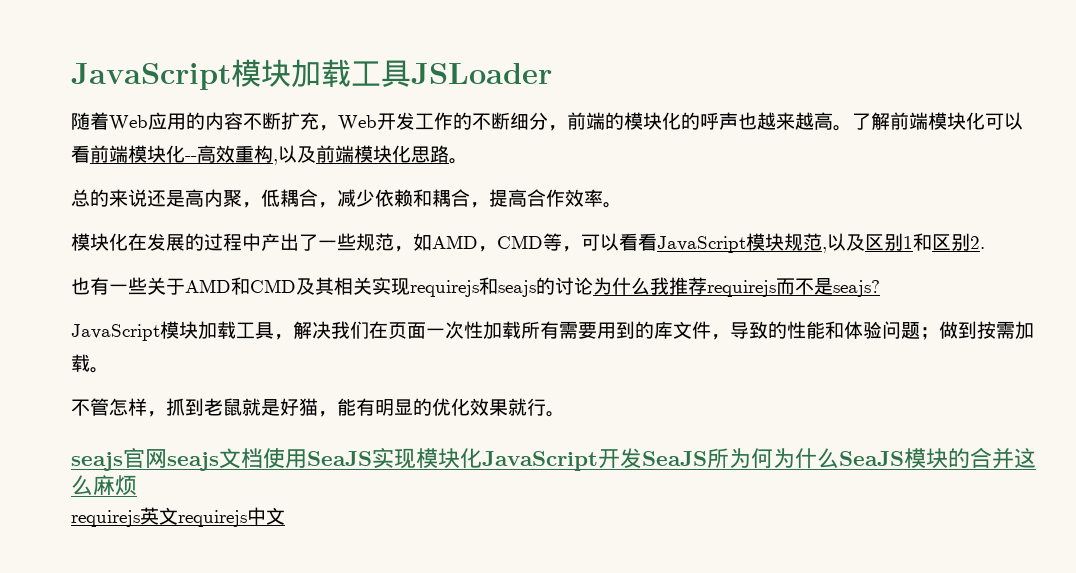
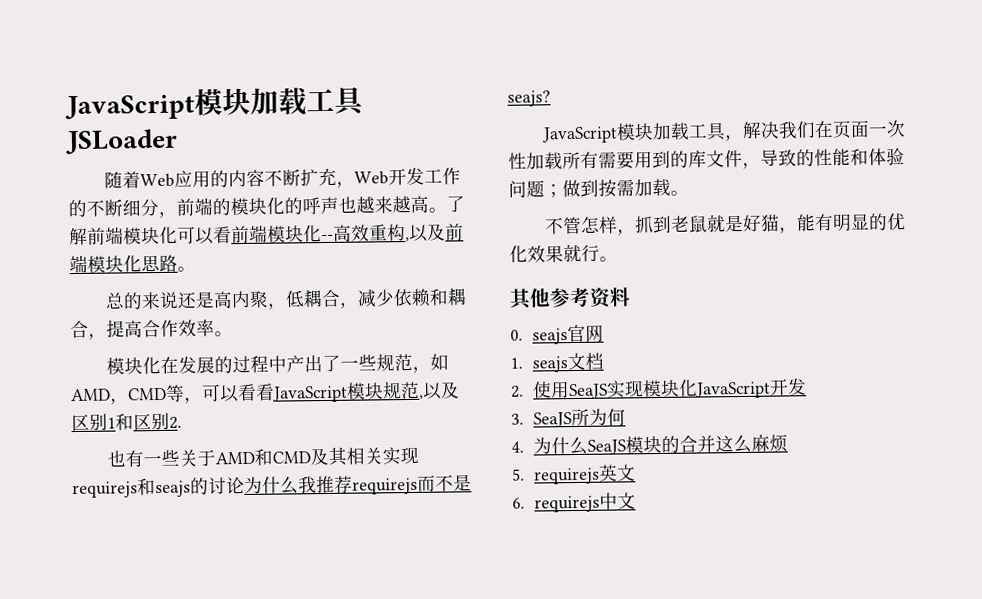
- seajs官网seajs文档使用SeaJS实现模块化JavaScript开发SeaJS所为何为什么SeaJS模块的合并这么麻烦
+ 其他参考资料
+ 0. seajs官网
+ 1. seajs文档
+ 2.使用SeaJS实现模块化JavaScript开发
+ 3. SeaJS所为何
+ 4.为什么SeaJS模块的合并这么麻烦
- requirejs英文requirejs中文
+ 5. requirejs英文
+ 6. requirejs中文

